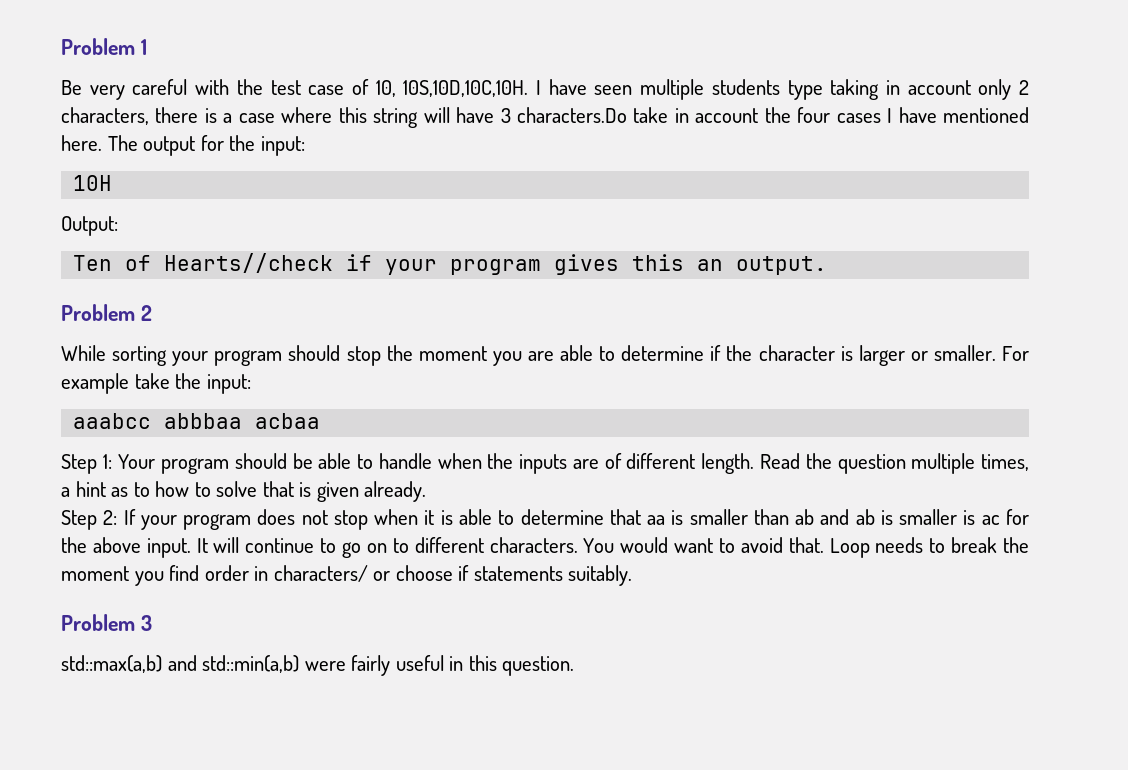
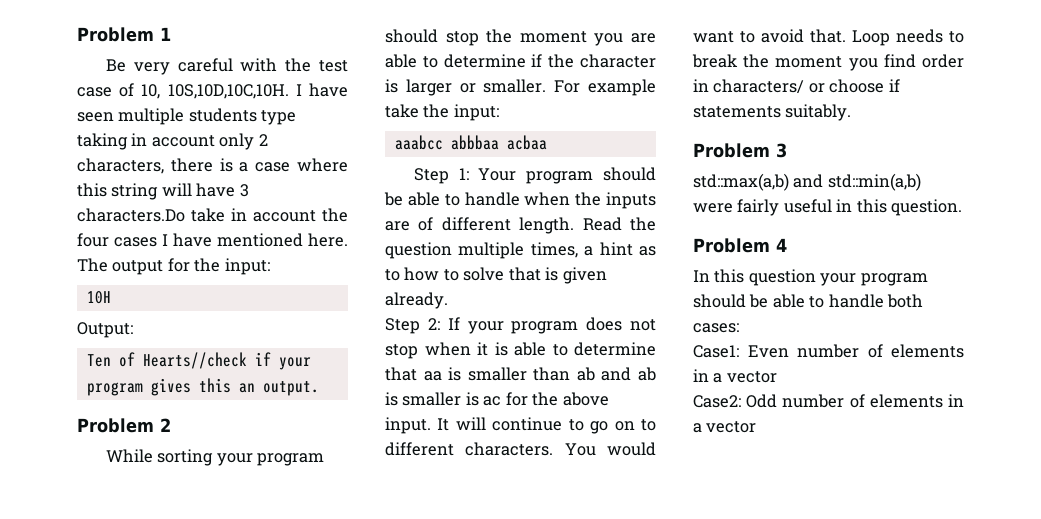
+ Problem 4
+ In this question your program should be able to handle both cases:
+ Case1: Even number of elements in a vector
+ Case2: Odd number of elements in a vector

